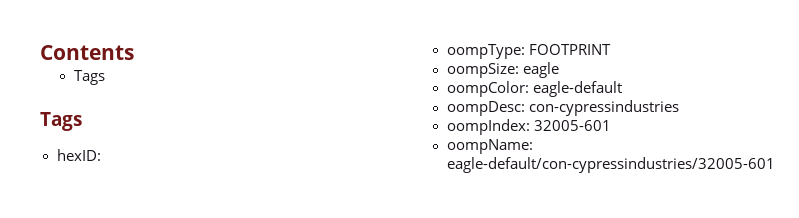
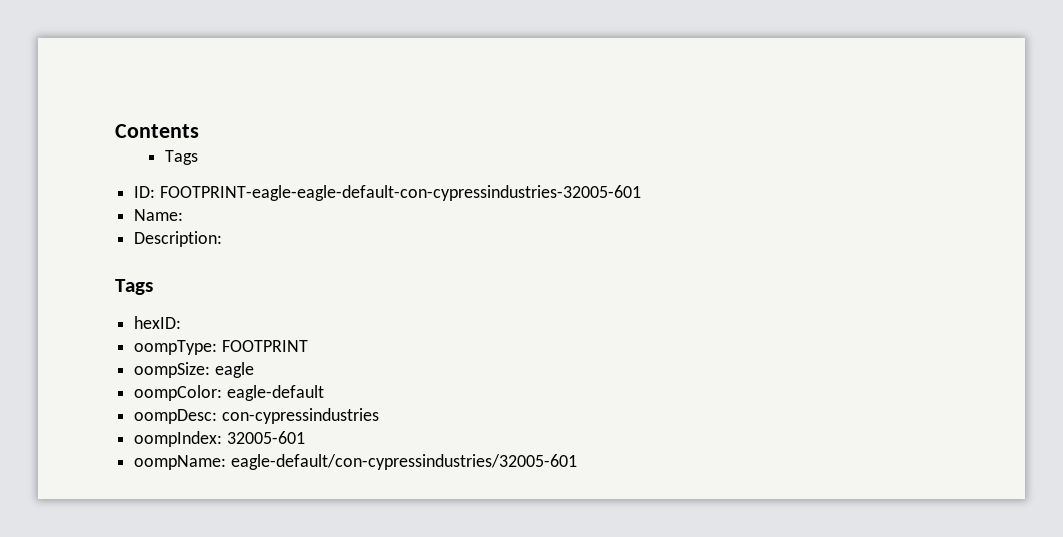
+ ID: FOOTPRINT-eagle-eagle-default-con-cypressindustries-32005-601
+ Name:
+ Description:

